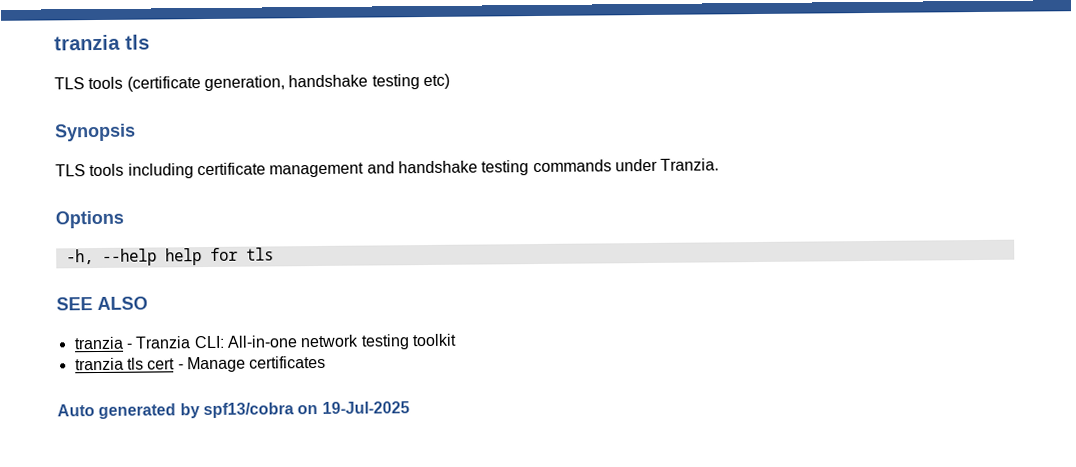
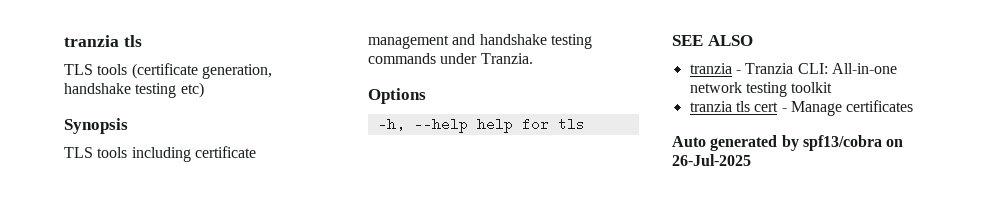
- Auto generated by spf13/cobra on 19-Jul-2025
+ Auto generated by spf13/cobra on 26-Jul-2025

